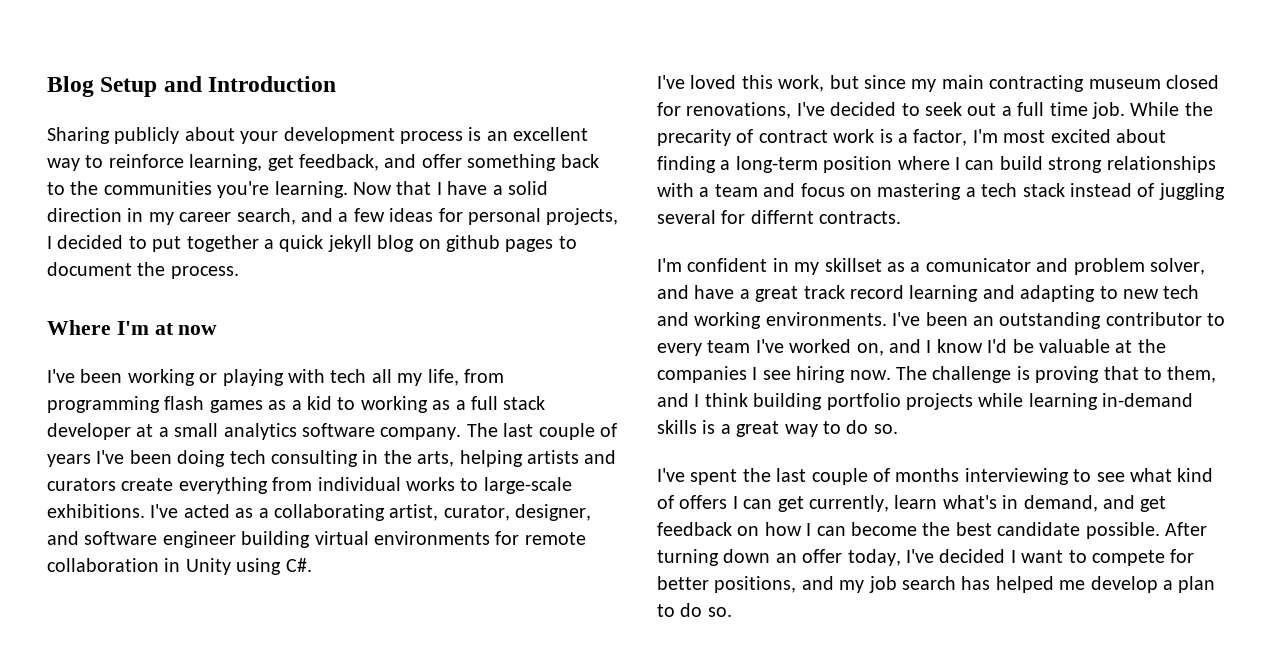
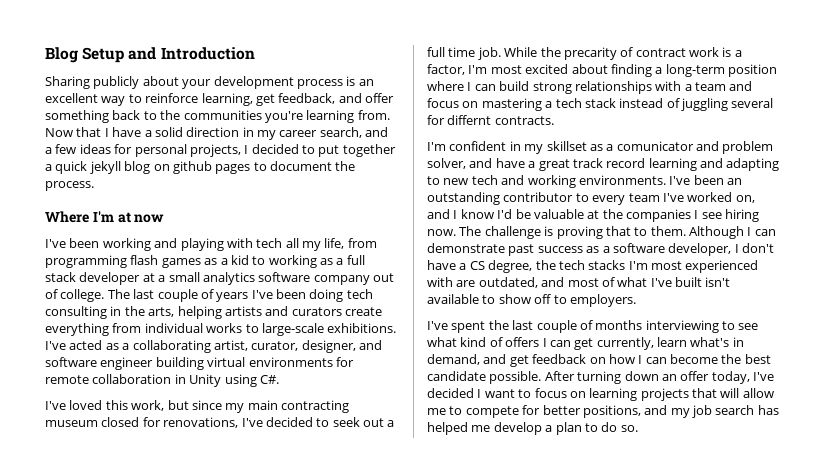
- Sharing publicly about your development process is an excellent way to reinforce learning, get feedback, and offer something back to the communities you're learning.
+ Sharing publicly about your development process is an excellent way to reinforce learning, get feedback, and offer something back to the communities you're learning from.
- I've been working or playing with tech all my life, from programming flash games as a kid to working as a full stack developer at a small analytics software company.
+ I've been working and playing with tech all my life, from programming flash games as a kid to working as a full stack developer at a small analytics software company out of college.
- The challenge is proving that to them, and I think building portfolio projects while learning in-demand skills is a great way to do so.
+ The challenge is proving that to them. Although I can demonstrate past success as a software developer, I don't have a CS degree, the tech stacks I'm most experienced with are outdated, and most of what I've built isn't available to show off to employers.
- After turning down an offer today, I've decided I want to compete for better positions, and my job search has helped me develop a plan to do so.
+ After turning down an offer today, I've decided I want to focus on learning projects that will allow me to compete for better positions, and my job search has helped me develop a plan to do so.

